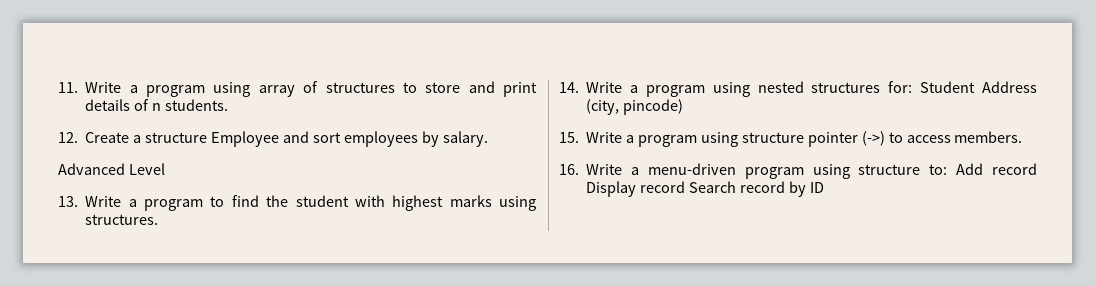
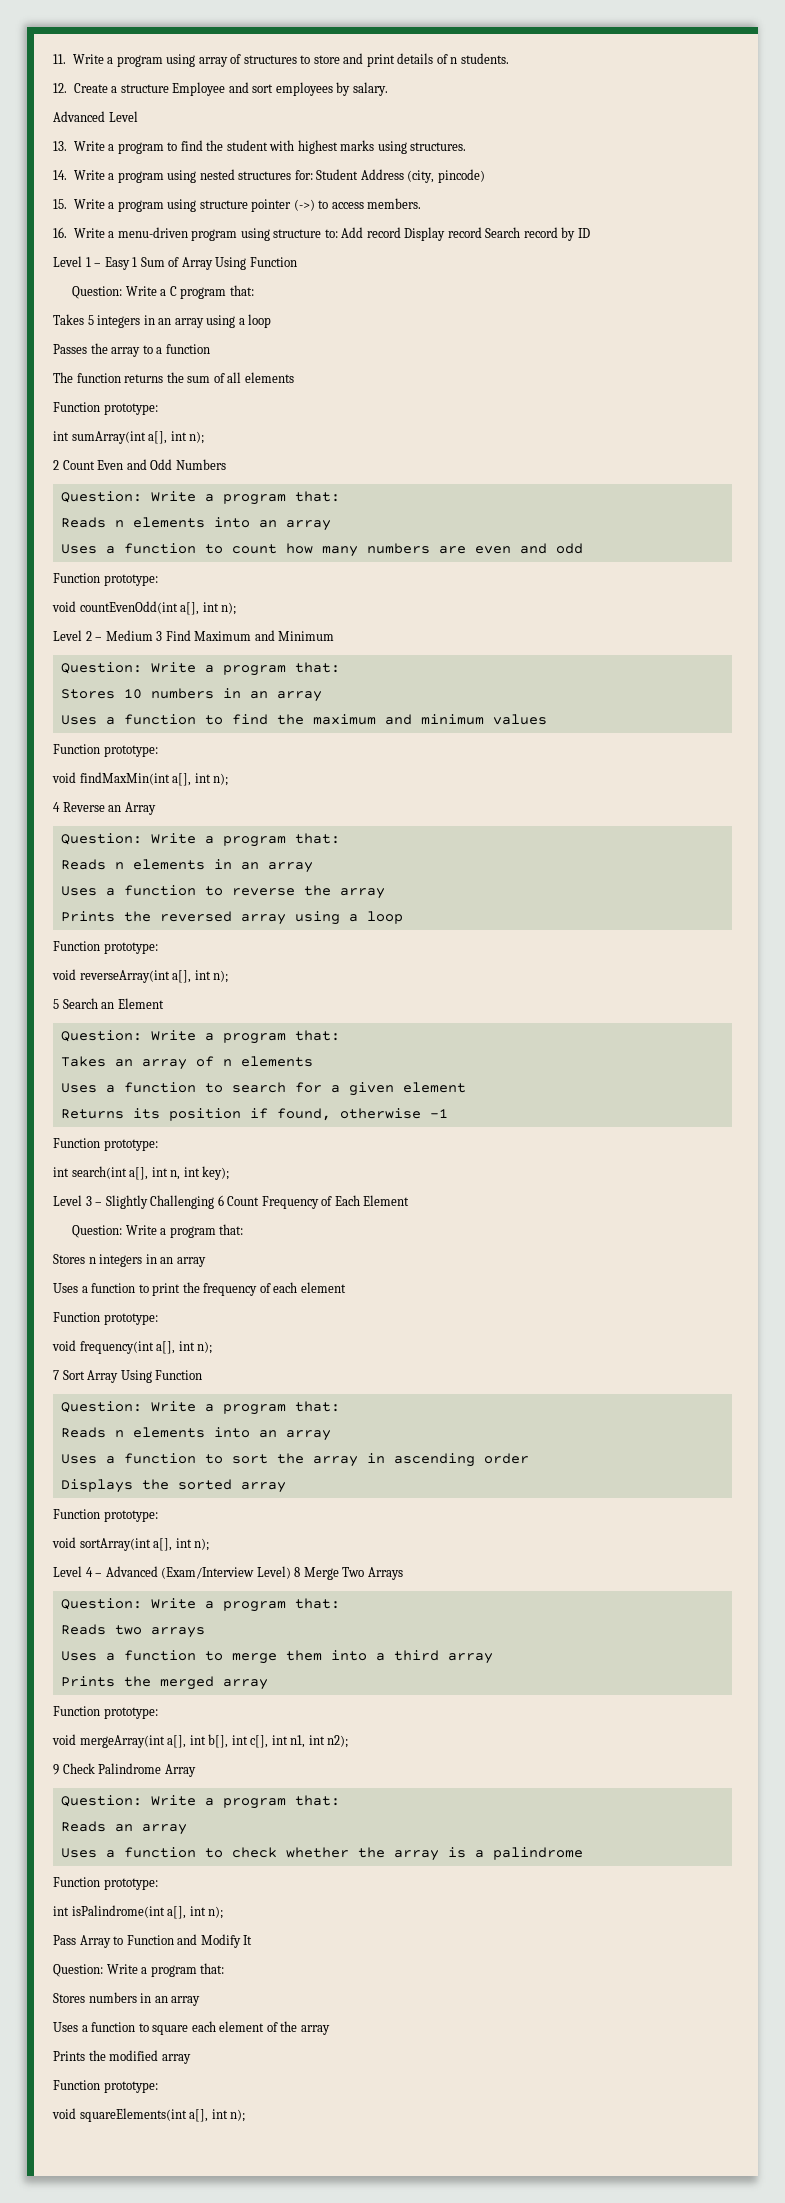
+ Level 1 – Easy 1 Sum of Array Using Function
+ Question: Write a C program that:
+ Takes 5 integers in an array using a loop
+ Passes the array to a function
+ The function returns the sum of all elements
+ Function prototype:
+ int sumArray(int a[], int n);
+ 2 Count Even and Odd Numbers
+ Question: Write a program that:
+ Reads n elements into an array
+ Uses a function to count how many numbers are even and odd
+ Function prototype:
+ void countEvenOdd(int a[], int n);
+ Level 2 – Medium 3 Find Maximum and Minimum
+ Question: Write a program that:
+ Stores 10 numbers in an array
+ Uses a function to find the maximum and minimum values
+ Function prototype:
+ void findMaxMin(int a[], int n);
+ 4 Reverse an Array
+ Question: Write a program that:
+ Reads n elements in an array
+ Uses a function to reverse the array
+ Prints the reversed array using a loop
+ Function prototype:
+ void reverseArray(int a[], int n);
+ 5 Search an Element
+ Question: Write a program that:
+ Takes an array of n elements
+ Uses a function to search for a given element
+ Returns its position if found, otherwise -1
+ Function prototype:
+ int search(int a[], int n, int key);
+ Level 3 – Slightly Challenging 6 Count Frequency of Each Element
+ Question: Write a program that:
+ Stores n integers in an array
+ Uses a function to print the frequency of each element
+ Function prototype:
+ void frequency(int a[], int n);
+ 7 Sort Array Using Function
+ Question: Write a program that:
+ Reads n elements into an array
+ Uses a function to sort the array in ascending order
+ Displays the sorted array
+ Function prototype:
+ void sortArray(int a[], int n);
+ Level 4 – Advanced (Exam/Interview Level) 8 Merge Two Arrays
+ Question: Write a program that:
+ Reads two arrays
+ Uses a function to merge them into a third array
+ Prints the merged array
+ Function prototype:
+ void mergeArray(int a[], int b[], int c[], int n1, int n2);
+ 9 Check Palindrome Array
+ Question: Write a program that:
+ Reads an array
+ Uses a function to check whether the array is a palindrome
+ Function prototype:
+ int isPalindrome(int a[], int n);
+ Pass Array to Function and Modify It
+ Question: Write a program that:
+ Stores numbers in an array
+ Uses a function to square each element of the array
+ Prints the modified array
+ Function prototype:
+ void squareElements(int a[], int n);

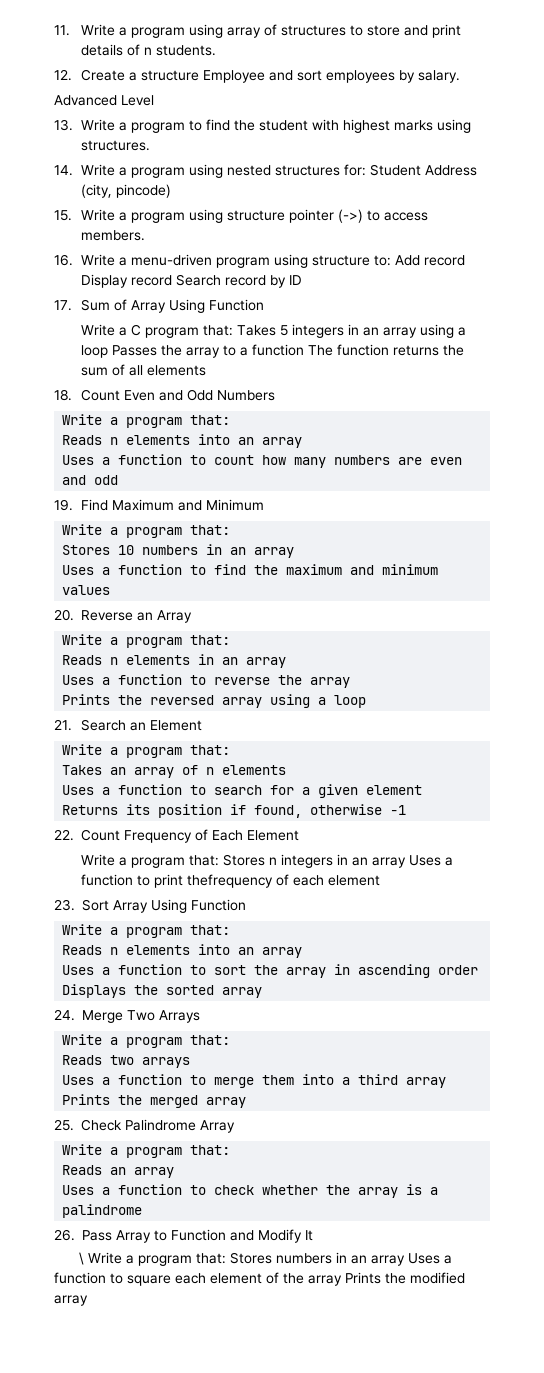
- Level 1 – Easy 1 Sum of Array Using Function
+ 17. Sum of Array Using Function
- Question: Write a C program that:
- Takes 5 integers in an array using a loop
- Passes the array to a function
- The function returns the sum of all elements
- Function prototype:
- int sumArray(int a[], int n);
- 2 Count Even and Odd Numbers
- Question: Write a program that:
+ Write a C program that: Takes 5 integers in an array using a loop Passes the array to a function The function returns the sum of all elements
+ 18. Count Even and Odd Numbers
+ Write a program that:
  Uses a function to count how many numbers are even and odd
- Function prototype:
- void countEvenOdd(int a[], int n);
- Level 2 – Medium 3 Find Maximum and Minimum
- Question: Write a program that:
+ 19. Find Maximum and Minimum
+ Write a program that:
  Uses a function to find the maximum and minimum values
- Function prototype:
- void findMaxMin(int a[], int n);
- 4 Reverse an Array
- Question: Write a program that:
+ 20. Reverse an Array
+ Write a program that:
  Prints the reversed array using a loop
- Function prototype:
- void reverseArray(int a[], int n);
- 5 Search an Element
- Question: Write a program that:
+ 21. Search an Element
+ Write a program that:
  Returns its position if found, otherwise -1
- Function prototype:
- int search(int a[], int n, int key);
- Level 3 – Slightly Challenging 6 Count Frequency of Each Element
- Question: Write a program that:
- Stores n integers in an array
- Uses a function to print the frequency of each element
- Function prototype:
- void frequency(int a[], int n);
- 7 Sort Array Using Function
- Question: Write a program that:
+ 22. Count Frequency of Each Element
+ Write a program that: Stores n integers in an array Uses a function to print thefrequency of each element
+ 23. Sort Array Using Function
+ Write a program that:
  Displays the sorted array
- Function prototype:
- void sortArray(int a[], int n);
- Level 4 – Advanced (Exam/Interview Level) 8 Merge Two Arrays
- Question: Write a program that:
+ 24. Merge Two Arrays
+ Write a program that:
  Prints the merged array
- Function prototype:
- void mergeArray(int a[], int b[], int c[], int n1, int n2);
- 9 Check Palindrome Array
- Question: Write a program that:
+ 25. Check Palindrome Array
+ Write a program that:
  Uses a function to check whether the array is a palindrome
- Function prototype:
- int isPalindrome(int a[], int n);
- Pass Array to Function and Modify It
- Question: Write a program that:
- Stores numbers in an array
- Uses a function to square each element of the array
- Prints the modified array
- Function prototype:
- void squareElements(int a[], int n);
+ 26. Pass Array to Function and Modify It
+ \ Write a program that: Stores numbers in an array Uses a function to square each element of the array Prints the modified array

